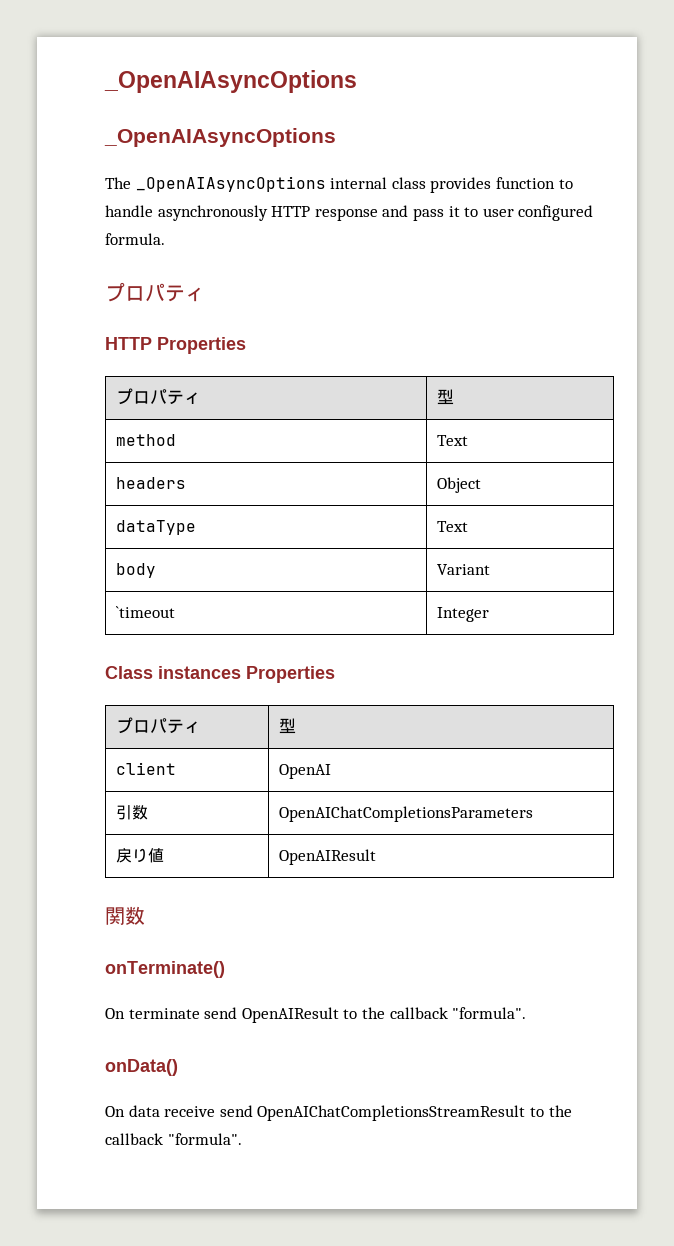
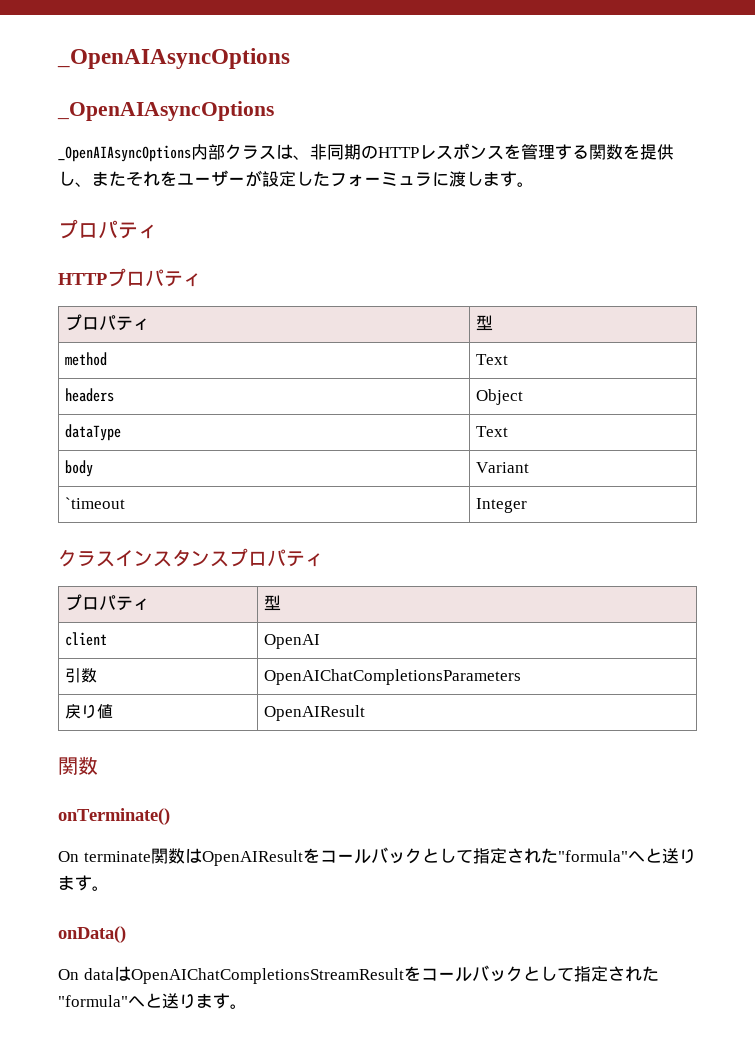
- The _OpenAIAsyncOptions internal class provides function to handle asynchronously HTTP response and pass it to user configured formula.
+ _OpenAIAsyncOptions内部クラスは、非同期のHTTPレスポンスを管理する関数を提供し、またそれをユーザーが設定したフォーミュラに渡します。
- HTTP Properties
+ HTTPプロパティ
- Class instances Properties
+ クラスインスタンスプロパティ
- On terminate send OpenAIResult to the callback "formula".
+ On terminate関数はOpenAIResultをコールバックとして指定された"formula"へと送ります。
  onData()
- On data receive send OpenAIChatCompletionsStreamResult to the callback "formula".
+ On dataはOpenAIChatCompletionsStreamResultをコールバックとして指定された"formula"へと送ります。

